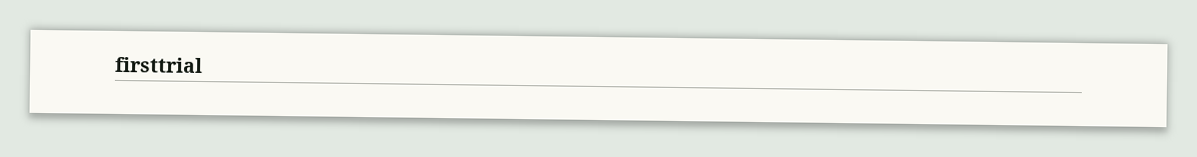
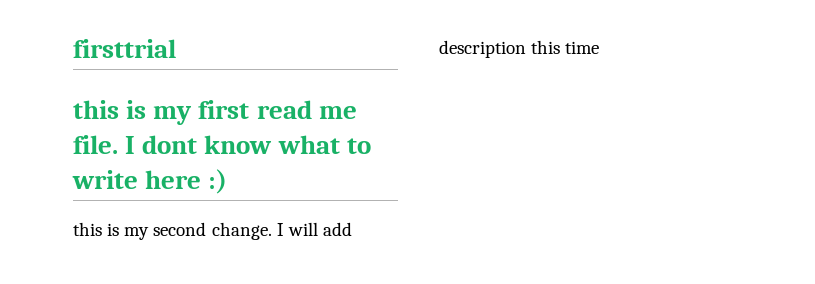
+ this is my first read me file. I dont know what to write here :)
+ this is my second change. I will add description this time

